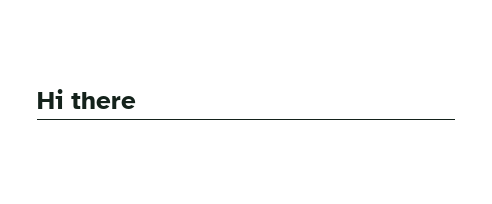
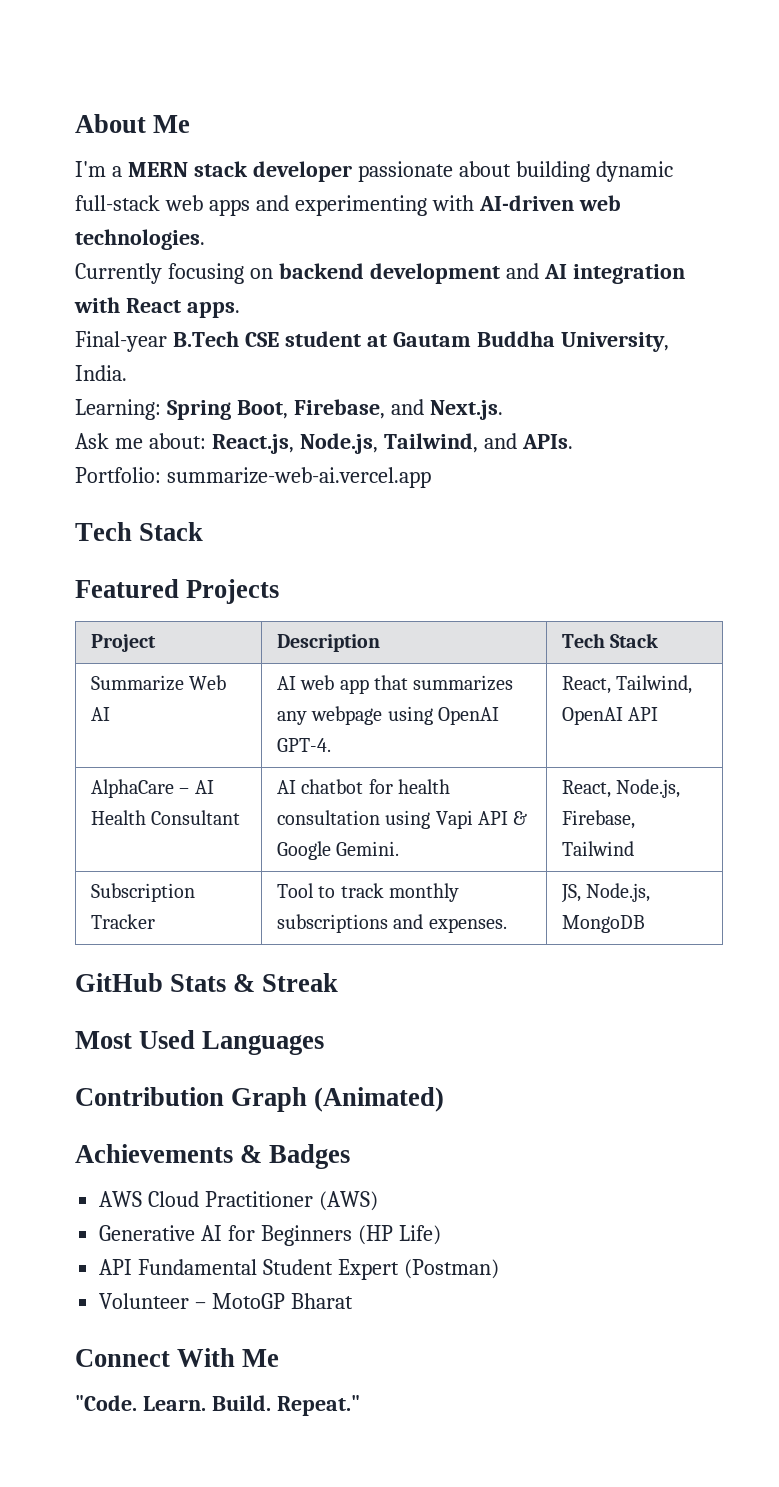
- Hi there
+ About Me
+ I'm a MERN stack developer passionate about building dynamic full-stack web apps and experimenting with AI-driven web technologies.
+ Currently focusing on backend development and AI integration with React apps.
+ Final-year B.Tech CSE student at Gautam Buddha University, India.
+ Learning: Spring Boot, Firebase, and Next.js.
+ Ask me about: React.js, Node.js, Tailwind, and APIs.
+ Portfolio: summarize-web-ai.vercel.app
+ Tech Stack
+ Featured Projects
+ Project | Description | Tech Stack
+ Summarize Web AI | AI web app that summarizes any webpage using OpenAI GPT-4. | React, Tailwind, OpenAI API
+ AlphaCare – AI Health Consultant | AI chatbot for health consultation using Vapi API & Google Gemini. | React, Node.js, Firebase, Tailwind
+ Subscription Tracker | Tool to track monthly subscriptions and expenses. | JS, Node.js, MongoDB
+ GitHub Stats & Streak
+ Most Used Languages
+ Contribution Graph (Animated)
+ Achievements & Badges
+ AWS Cloud Practitioner (AWS)
+ Generative AI for Beginners (HP Life)
+ API Fundamental Student Expert (Postman)
+ Volunteer – MotoGP Bharat
+ Connect With Me
+ "Code. Learn. Build. Repeat."

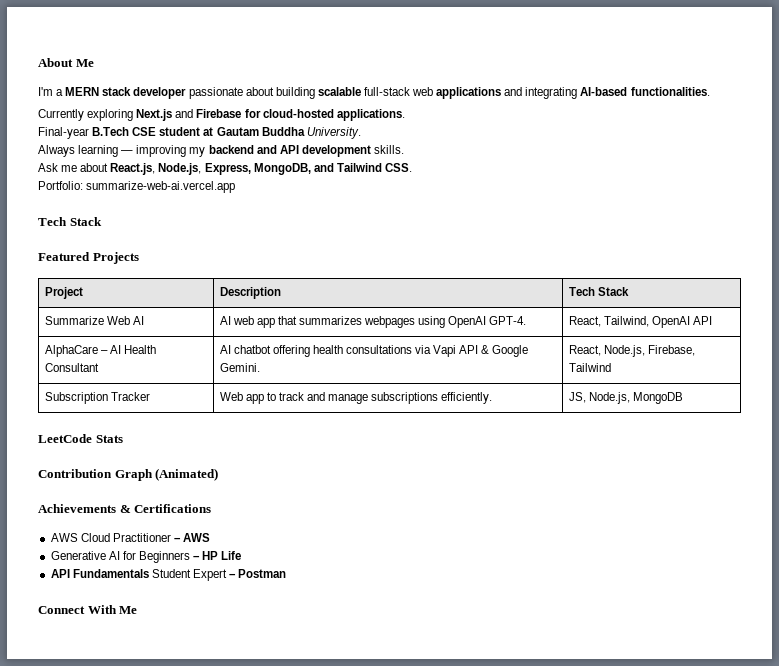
- I'm a MERN stack developer passionate about building dynamic full-stack web apps and experimenting with AI-driven web technologies.
- Currently focusing on backend development and AI integration with React apps.
+ I'm a MERN stack developer passionate about building scalable full-stack web applications and integrating AI-based functionalities.
+ Currently exploring Next.js and Firebase for cloud-hosted applications.
- Final-year B.Tech CSE student at Gautam Buddha University, India.
- Learning: Spring Boot, Firebase, and Next.js.
+ Final-year B.Tech CSE student at Gautam Buddha University.
+ Always learning — improving my backend and API development skills.
- Ask me about: React.js, Node.js, Tailwind, and APIs.
+ Ask me about React.js, Node.js, Express, MongoDB, and Tailwind CSS.
- Summarize Web AI | AI web app that summarizes any webpage using OpenAI GPT-4. | React, Tailwind, OpenAI API
+ Summarize Web AI | AI web app that summarizes webpages using OpenAI GPT-4. | React, Tailwind, OpenAI API
- AlphaCare – AI Health Consultant | AI chatbot for health consultation using Vapi API & Google Gemini. | React, Node.js, Firebase, Tailwind
+ AlphaCare – AI Health Consultant | AI chatbot offering health consultations via Vapi API & Google Gemini. | React, Node.js, Firebase, Tailwind
- Subscription Tracker | Tool to track monthly subscriptions and expenses. | JS, Node.js, MongoDB
+ Subscription Tracker | Web app to track and manage subscriptions efficiently. | JS, Node.js, MongoDB
- GitHub Stats & Streak
- Most Used Languages
+ LeetCode Stats
- Achievements & Badges
+ Achievements & Certifications
- AWS Cloud Practitioner (AWS)
+ AWS Cloud Practitioner – AWS
- Generative AI for Beginners (HP Life)
- API Fundamental Student Expert (Postman)
- Volunteer – MotoGP Bharat
+ Generative AI for Beginners – HP Life
+ API Fundamentals Student Expert – Postman
- "Code. Learn. Build. Repeat."

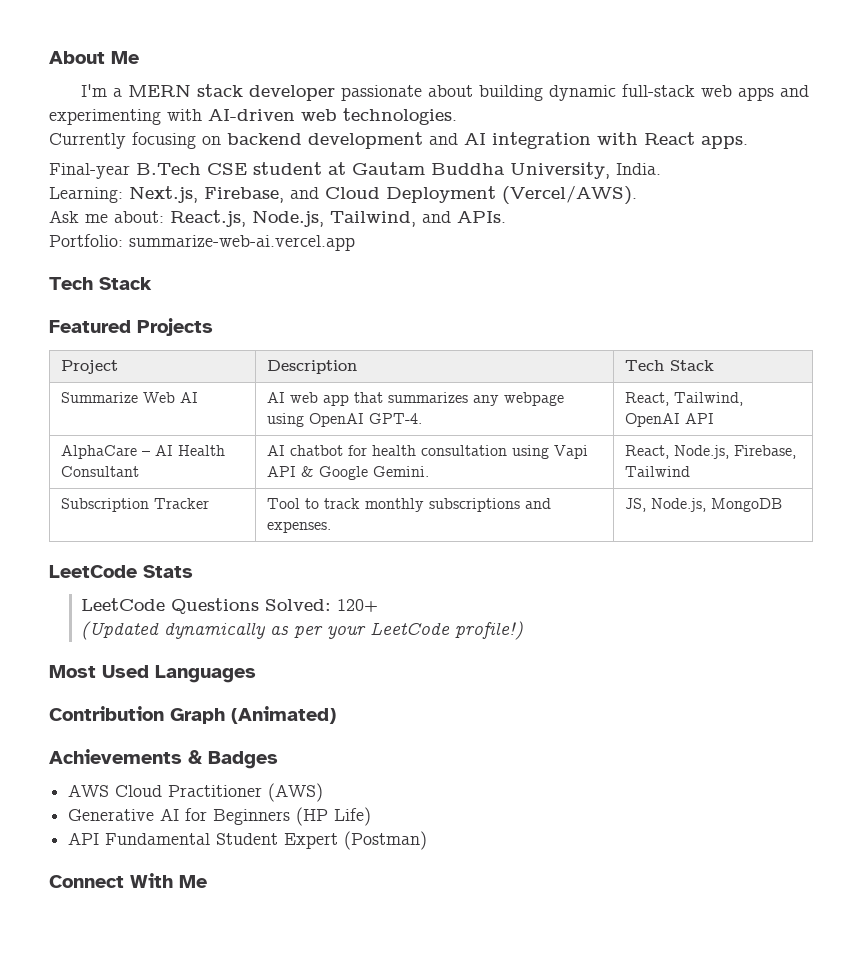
- I'm a MERN stack developer passionate about building scalable full-stack web applications and integrating AI-based functionalities.
- Currently exploring Next.js and Firebase for cloud-hosted applications.
+ I'm a MERN stack developer passionate about building dynamic full-stack web apps and experimenting with AI-driven web technologies.
+ Currently focusing on backend development and AI integration with React apps.
- Final-year B.Tech CSE student at Gautam Buddha University.
- Always learning — improving my backend and API development skills.
+ Final-year B.Tech CSE student at Gautam Buddha University, India.
+ Learning: Next.js, Firebase, and Cloud Deployment (Vercel/AWS).
- Ask me about React.js, Node.js, Express, MongoDB, and Tailwind CSS.
+ Ask me about: React.js, Node.js, Tailwind, and APIs.
- Summarize Web AI | AI web app that summarizes webpages using OpenAI GPT-4. | React, Tailwind, OpenAI API
+ Summarize Web AI | AI web app that summarizes any webpage using OpenAI GPT-4. | React, Tailwind, OpenAI API
- AlphaCare – AI Health Consultant | AI chatbot offering health consultations via Vapi API & Google Gemini. | React, Node.js, Firebase, Tailwind
+ AlphaCare – AI Health Consultant | AI chatbot for health consultation using Vapi API & Google Gemini. | React, Node.js, Firebase, Tailwind
- Subscription Tracker | Web app to track and manage subscriptions efficiently. | JS, Node.js, MongoDB
+ Subscription Tracker | Tool to track monthly subscriptions and expenses. | JS, Node.js, MongoDB
+ LeetCode Questions Solved: 120+
+ (Updated dynamically as per your LeetCode profile!)
+ Most Used Languages
- Achievements & Certifications
+ Achievements & Badges
- AWS Cloud Practitioner – AWS
+ AWS Cloud Practitioner (AWS)
- Generative AI for Beginners – HP Life
- API Fundamentals Student Expert – Postman
+ Generative AI for Beginners (HP Life)
+ API Fundamental Student Expert (Postman)

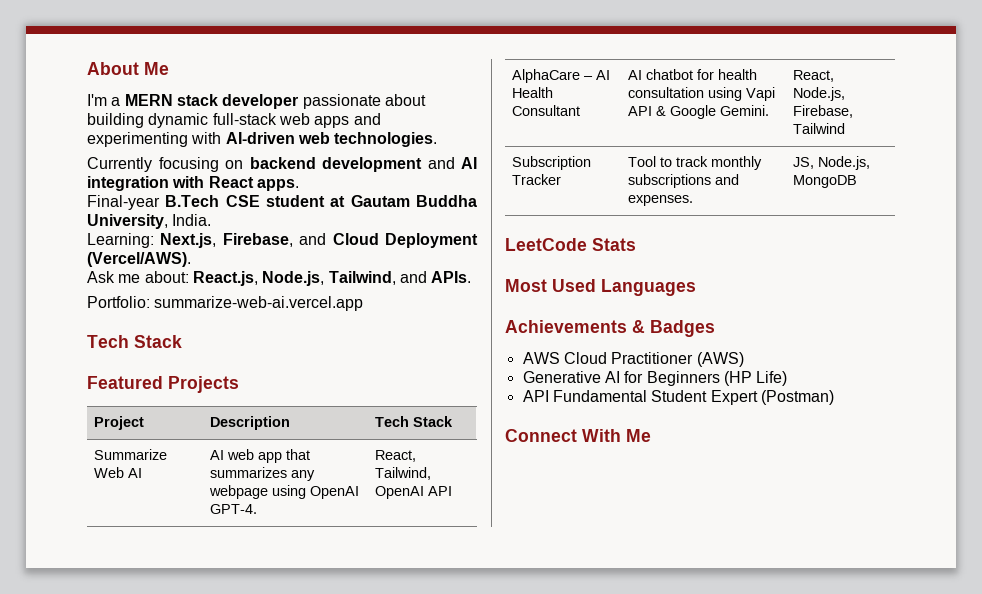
- LeetCode Questions Solved: 120+
- (Updated dynamically as per your LeetCode profile!)
- Contribution Graph (Animated)

